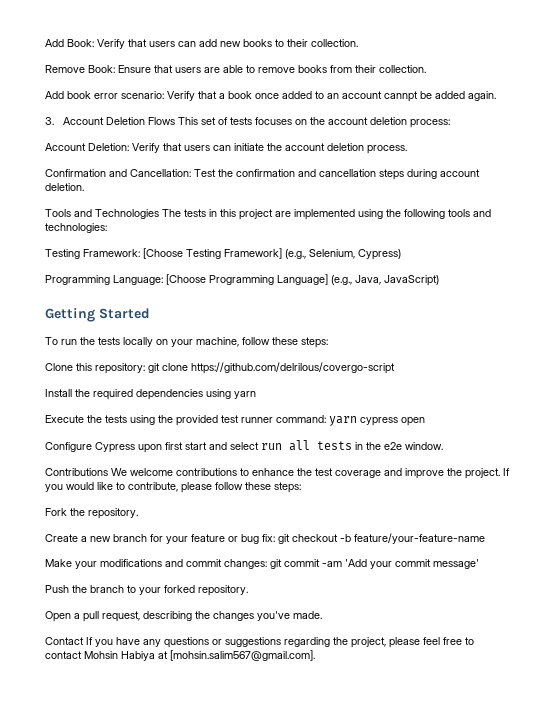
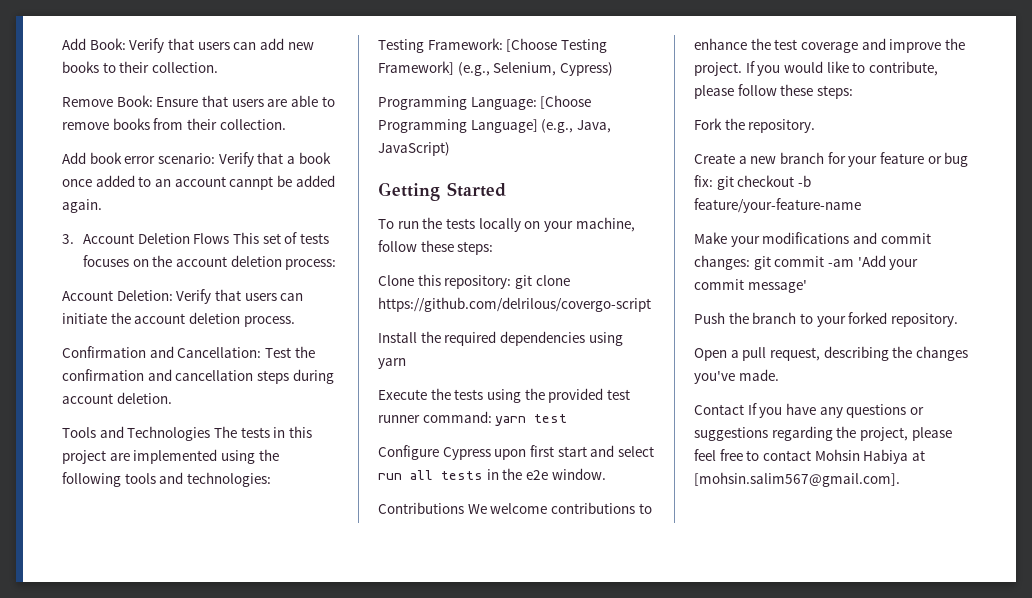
- Execute the tests using the provided test runner command: yarn cypress open
+ Execute the tests using the provided test runner command: yarn test

